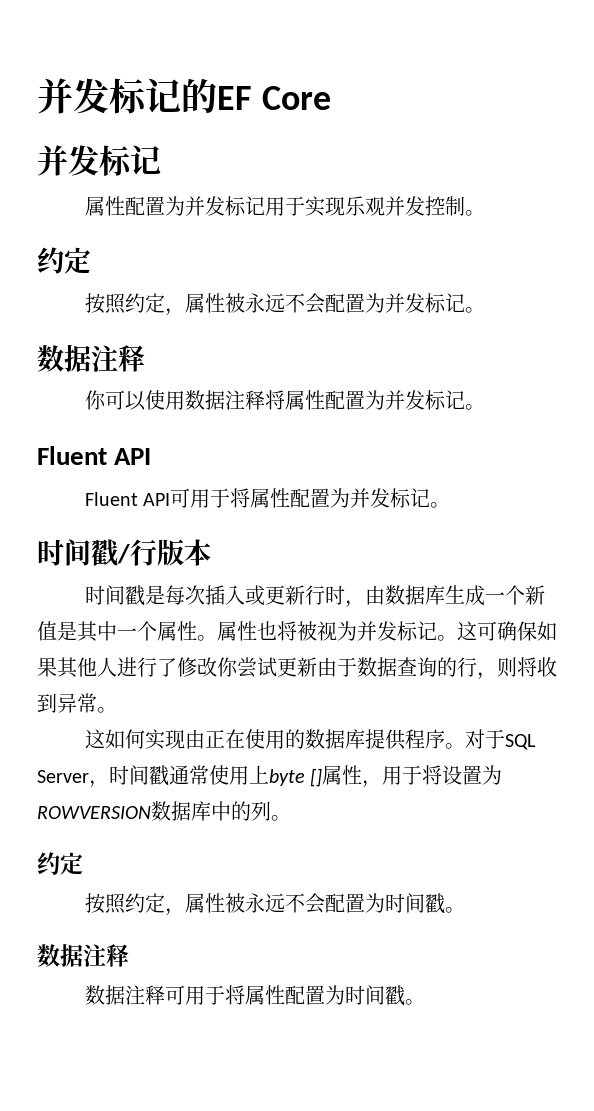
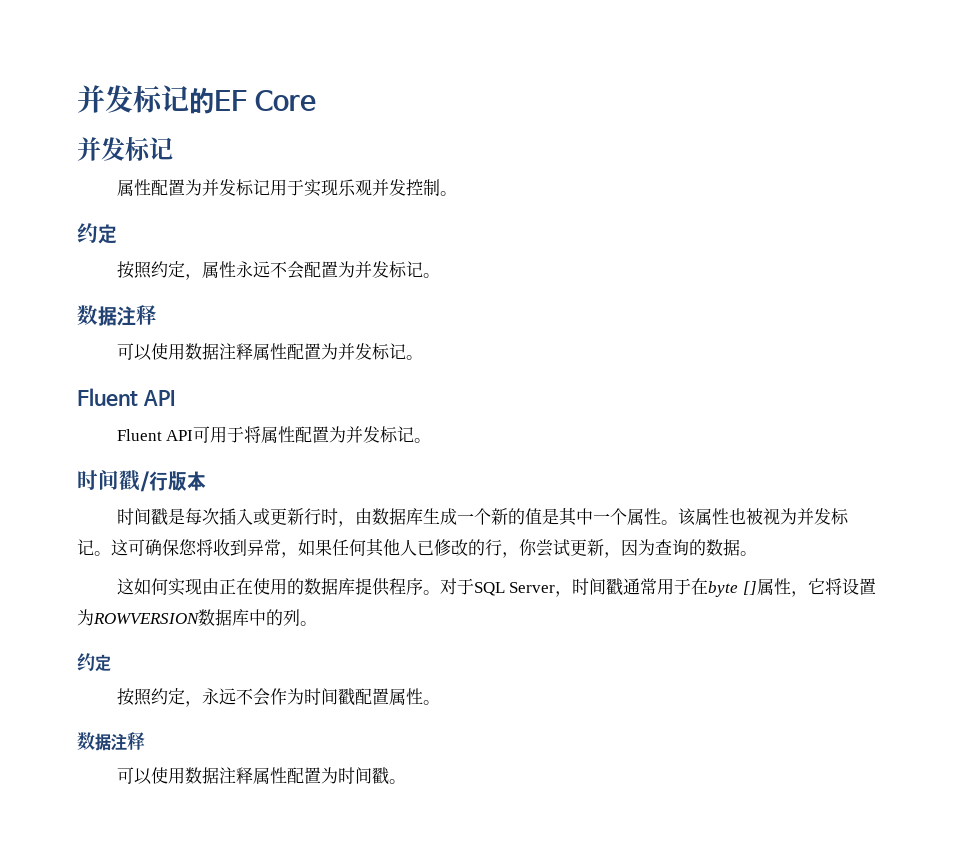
- 按照约定，属性被永远不会配置为并发标记。
+ 按照约定，属性永远不会配置为并发标记。
- 你可以使用数据注释将属性配置为并发标记。
+ 可以使用数据注释属性配置为并发标记。
- 时间戳是每次插入或更新行时，由数据库生成一个新值是其中一个属性。
+ 时间戳是每次插入或更新行时，由数据库生成一个新的值是其中一个属性。
- 属性也将被视为并发标记。
+ 该属性也被视为并发标记。
- 这可确保如果其他人进行了修改你尝试更新由于数据查询的行，则将收到异常。
+ 这可确保您将收到异常，如果任何其他人已修改的行，你尝试更新，因为查询的数据。
- 对于SQL Server，时间戳通常使用上byte []属性，用于将设置为ROWVERSION数据库中的列。
+ 对于SQL Server，时间戳通常用于在byte []属性，它将设置为ROWVERSION数据库中的列。
- 按照约定，属性被永远不会配置为时间戳。
+ 按照约定，永远不会作为时间戳配置属性。
  数据注释
- 数据注释可用于将属性配置为时间戳。
+ 可以使用数据注释属性配置为时间戳。

